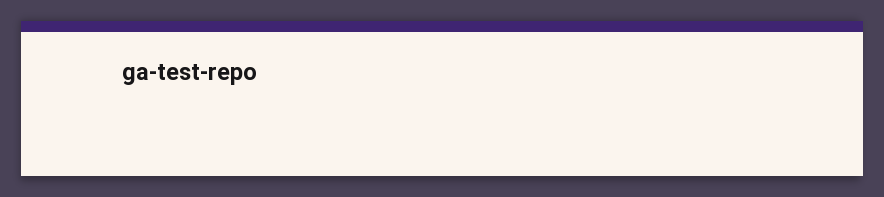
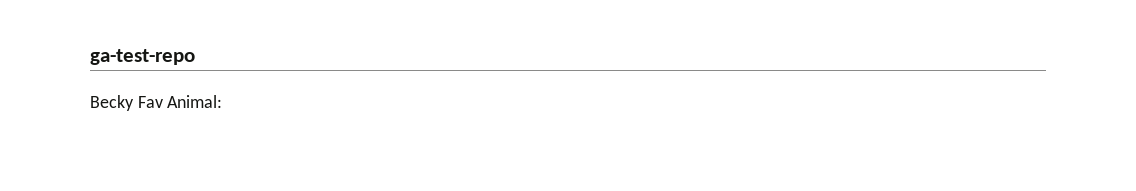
+ Becky Fav Animal:

